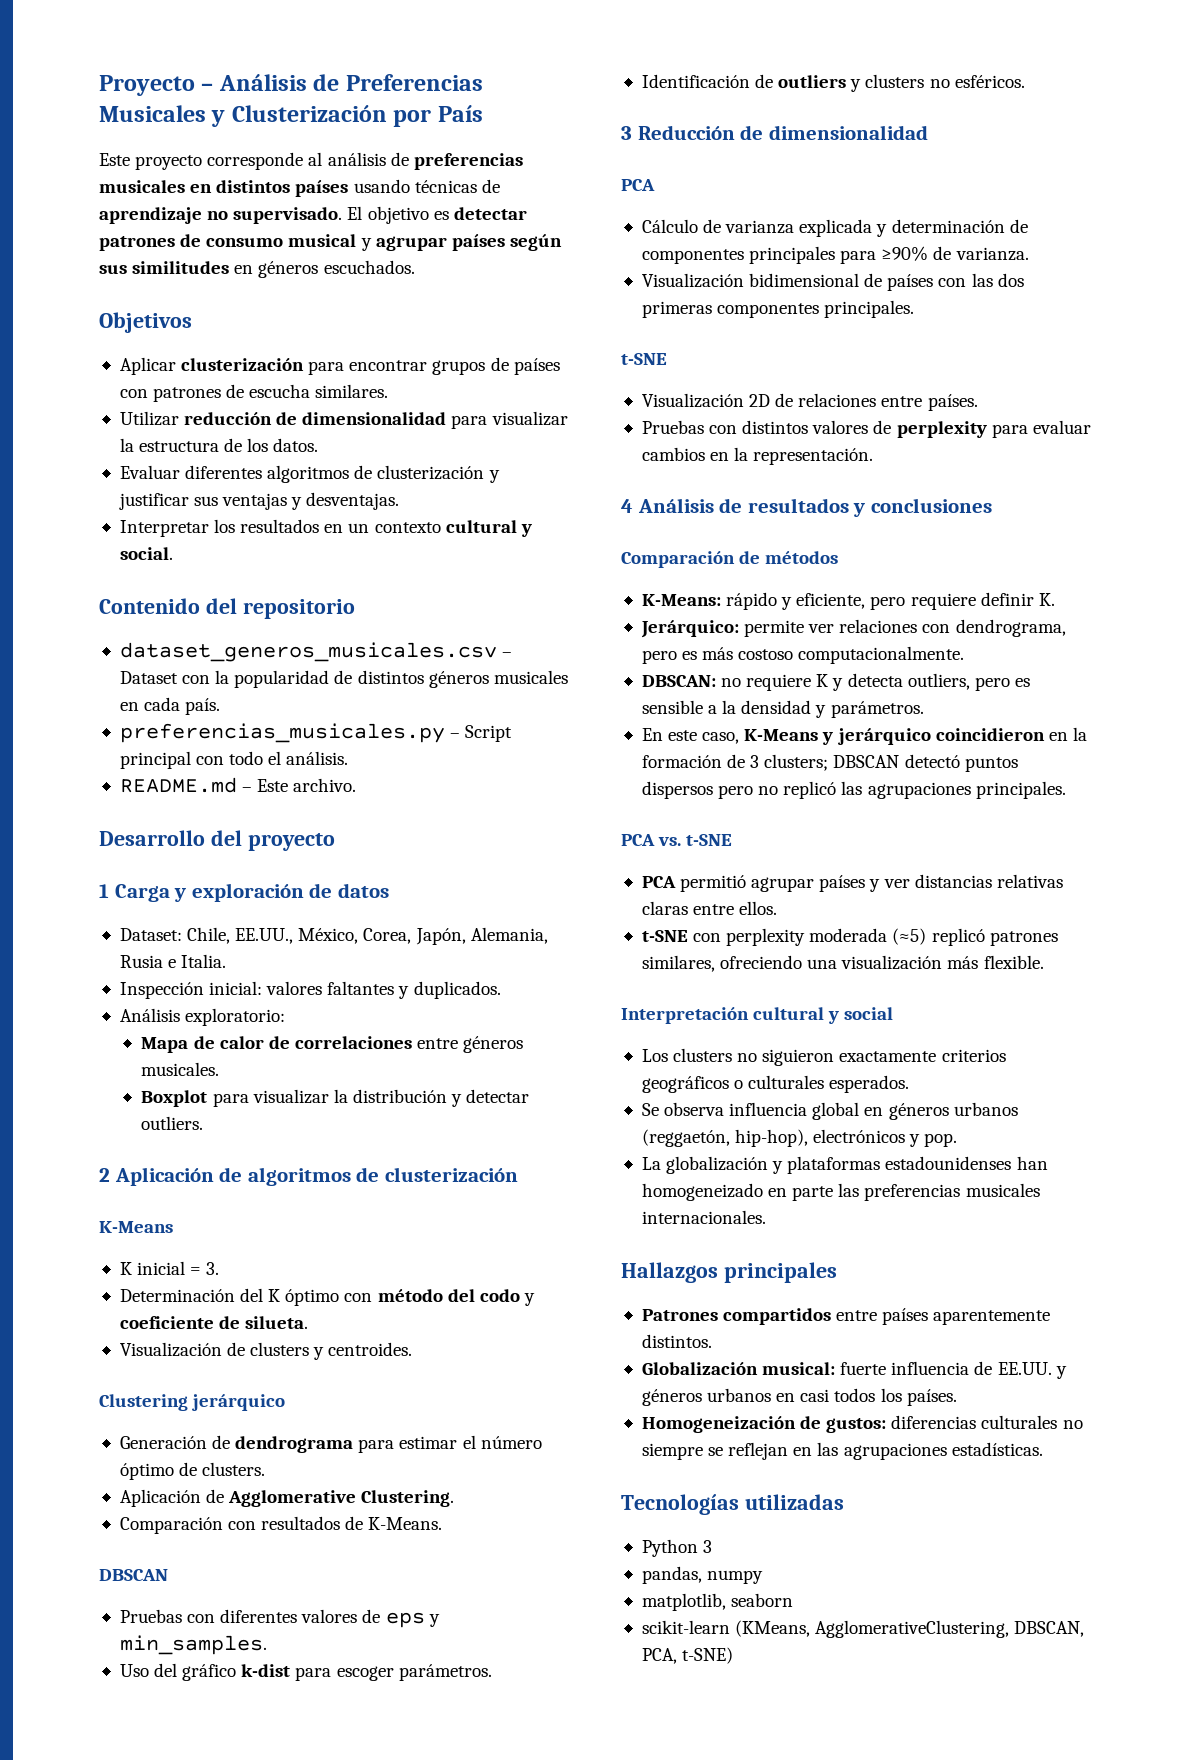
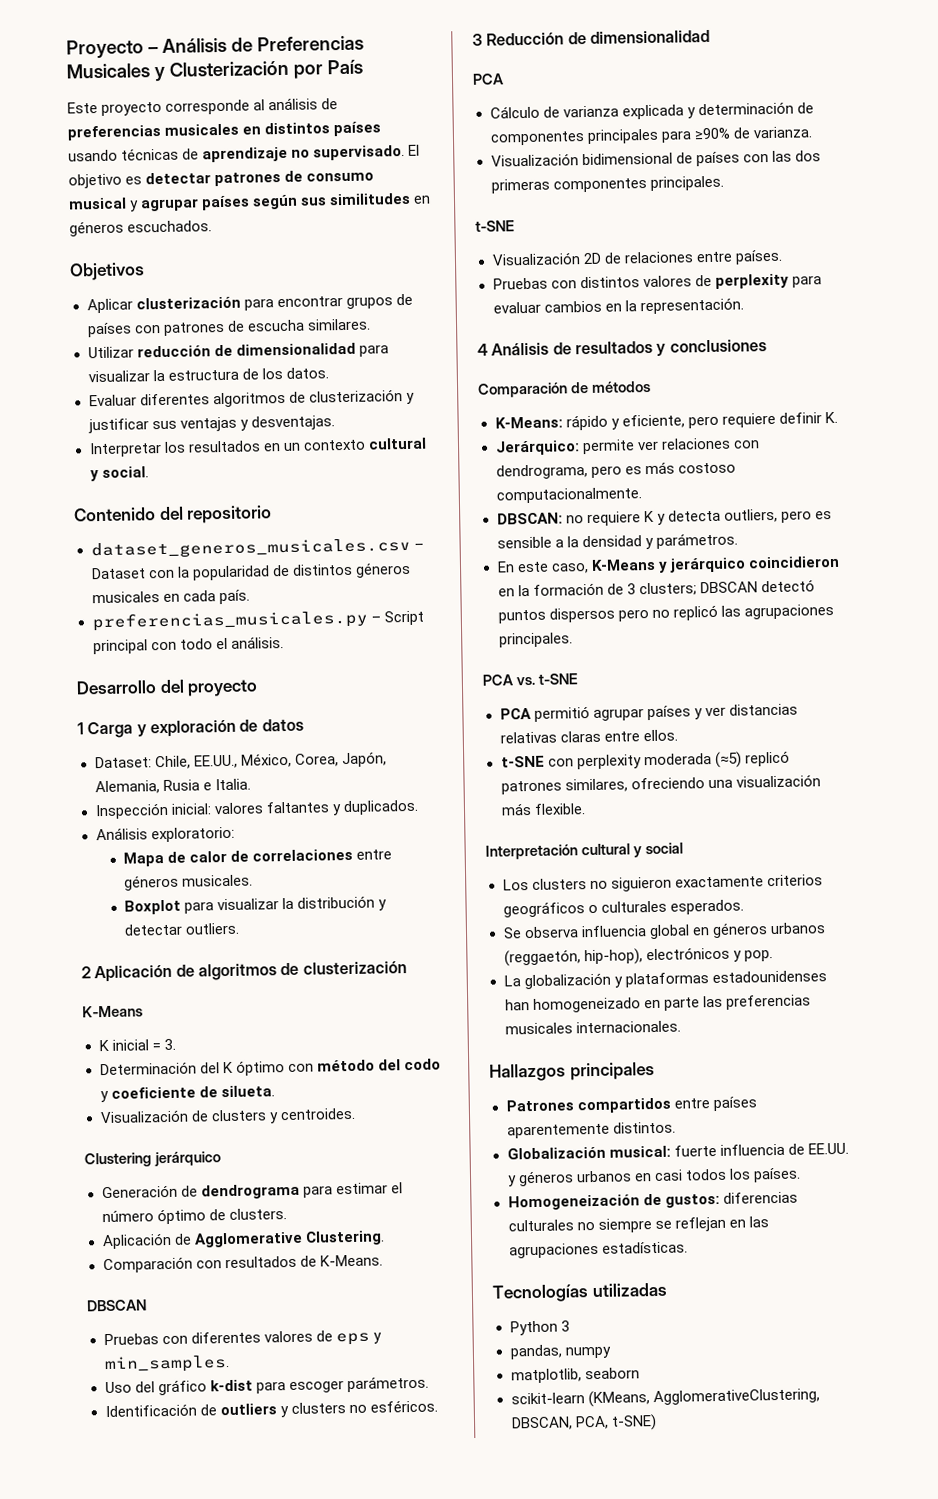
- README.md – Este archivo.

